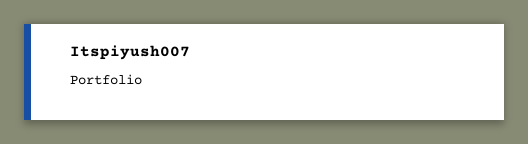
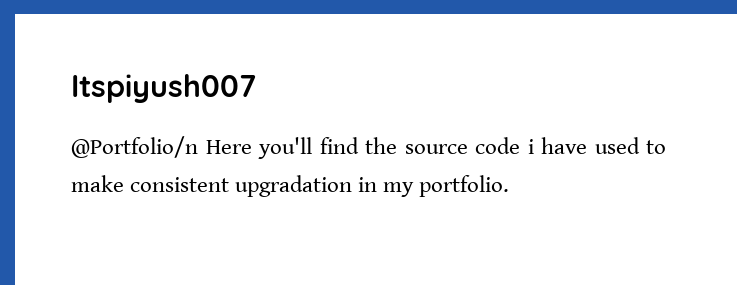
- Portfolio
+ @Portfolio/n Here you'll find the source code i have used to make consistent upgradation in my portfolio.

